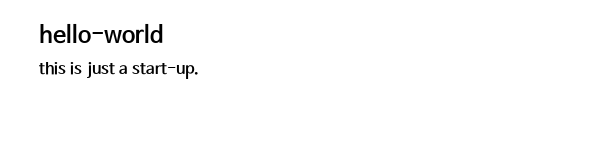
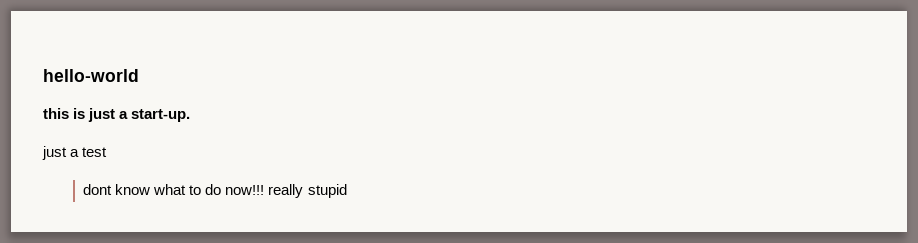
+ just a test
+ dont know what to do now!!! really stupid

